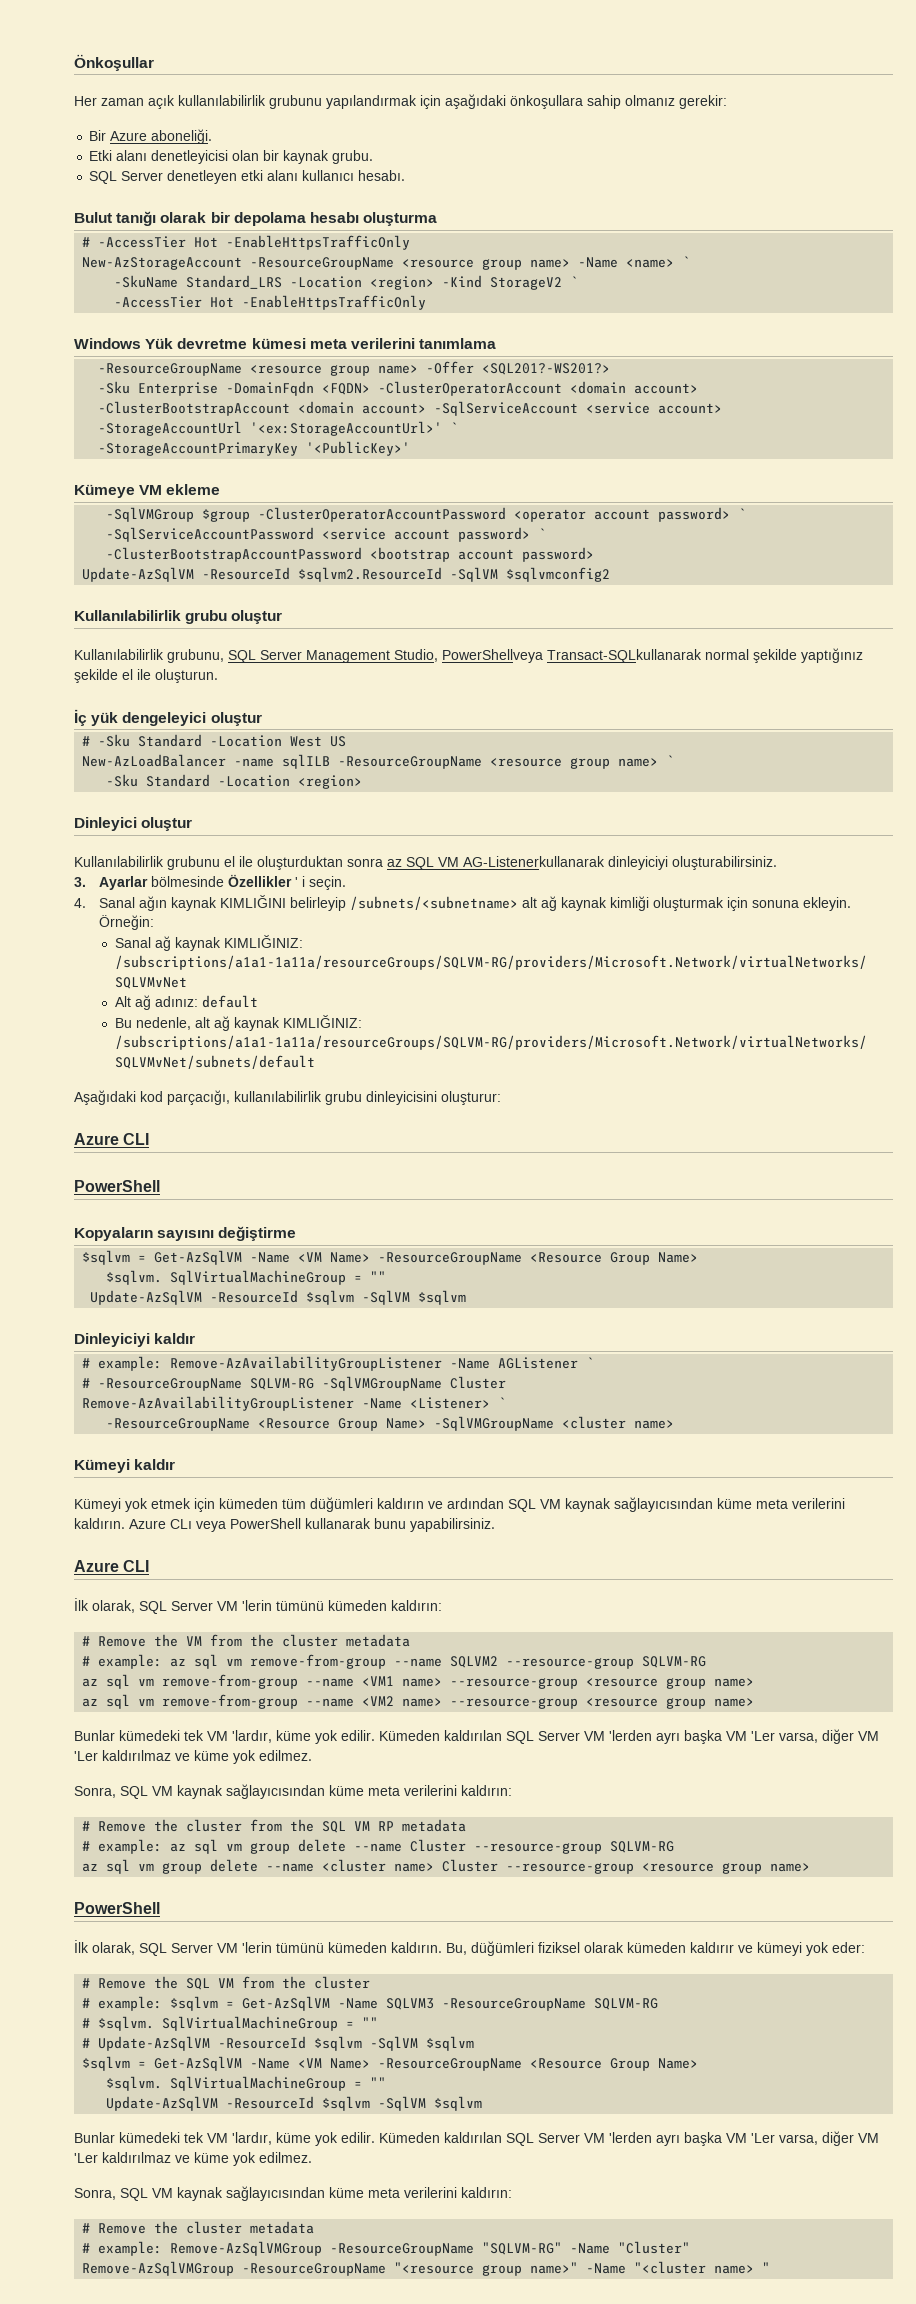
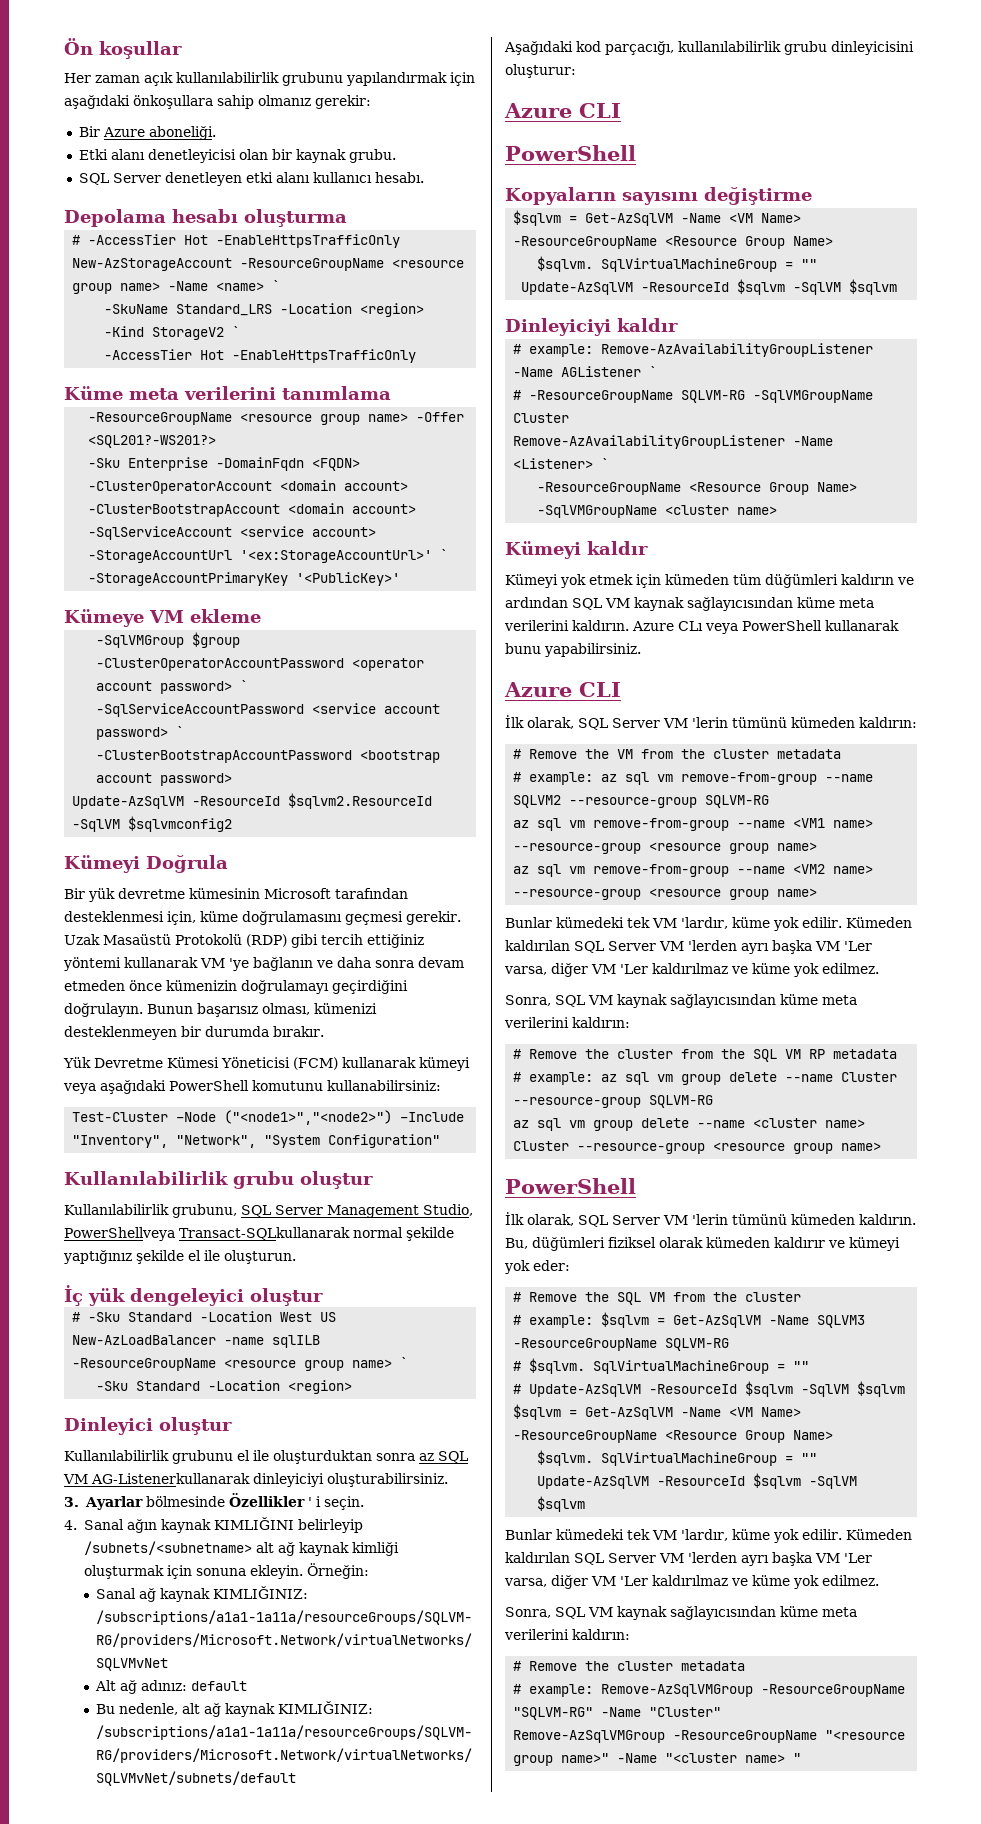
- Önkoşullar
+ Ön koşullar
- Bulut tanığı olarak bir depolama hesabı oluşturma
+ Depolama hesabı oluşturma
- Windows Yük devretme kümesi meta verilerini tanımlama
+ Küme meta verilerini tanımlama
+ Kümeyi Doğrula
+ Bir yük devretme kümesinin Microsoft tarafından desteklenmesi için, küme doğrulamasını geçmesi gerekir. Uzak Masaüstü Protokolü (RDP) gibi tercih ettiğiniz yöntemi kullanarak VM 'ye bağlanın ve daha sonra devam etmeden önce kümenizin doğrulamayı geçirdiğini doğrulayın. Bunun başarısız olması, kümenizi desteklenmeyen bir durumda bırakır.
+ Yük Devretme Kümesi Yöneticisi (FCM) kullanarak kümeyi veya aşağıdaki PowerShell komutunu kullanabilirsiniz:
+ Test-Cluster –Node ("<node1>","<node2>") –Include "Inventory", "Network", "System Configuration"

